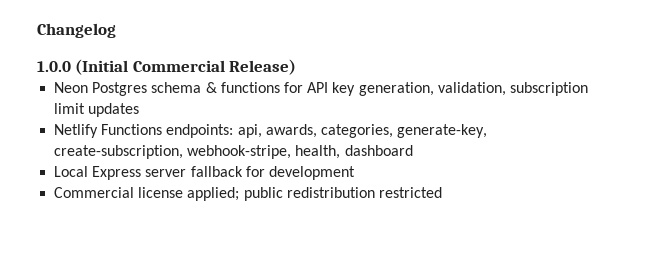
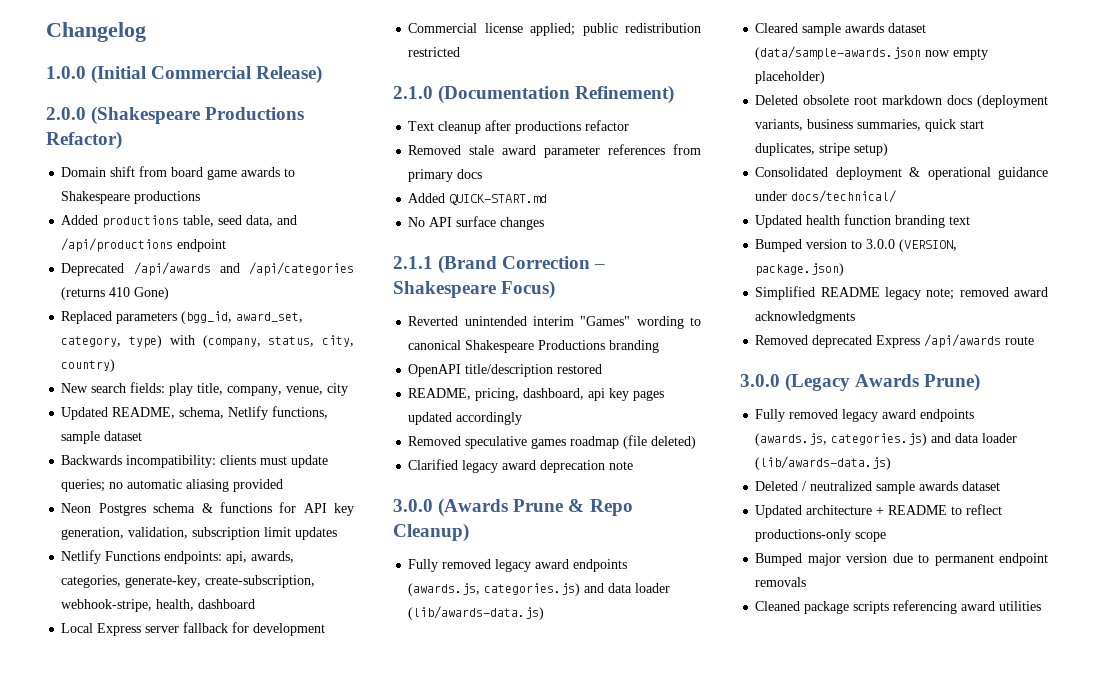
+ 2.0.0 (Shakespeare Productions Refactor)
+ Domain shift from board game awards to Shakespeare productions
+ Added productions table, seed data, and /api/productions endpoint
+ Deprecated /api/awards and /api/categories (returns 410 Gone)
+ Replaced parameters (bgg_id, award_set, category, type) with (company, status, city, country)
+ New search fields: play title, company, venue, city
+ Updated README, schema, Netlify functions, sample dataset
+ Backwards incompatibility: clients must update queries; no automatic aliasing provided
+ 2.1.0 (Documentation Refinement)
+ Text cleanup after productions refactor
+ Removed stale award parameter references from primary docs
+ Added QUICK-START.md
+ No API surface changes
+ 2.1.1 (Brand Correction – Shakespeare Focus)
+ Reverted unintended interim "Games" wording to canonical Shakespeare Productions branding
+ OpenAPI title/description restored
+ README, pricing, dashboard, api key pages updated accordingly
+ Removed speculative games roadmap (file deleted)
+ Clarified legacy award deprecation note
+ 3.0.0 (Awards Prune & Repo Cleanup)
+ Fully removed legacy award endpoints (awards.js, categories.js) and data loader (lib/awards-data.js)
+ Cleared sample awards dataset (data/sample-awards.json now empty placeholder)
+ Deleted obsolete root markdown docs (deployment variants, business summaries, quick start duplicates, stripe setup)
+ Consolidated deployment & operational guidance under docs/technical/
+ Updated health function branding text
+ Bumped version to 3.0.0 (VERSION, package.json)
+ Simplified README legacy note; removed award acknowledgments
+ Removed deprecated Express /api/awards route
+ 3.0.0 (Legacy Awards Prune)
+ Fully removed legacy award endpoints (awards.js, categories.js) and data loader (lib/awards-data.js)
+ Deleted / neutralized sample awards dataset
+ Updated architecture + README to reflect productions-only scope
+ Bumped major version due to permanent endpoint removals
+ Cleaned package scripts referencing award utilities

